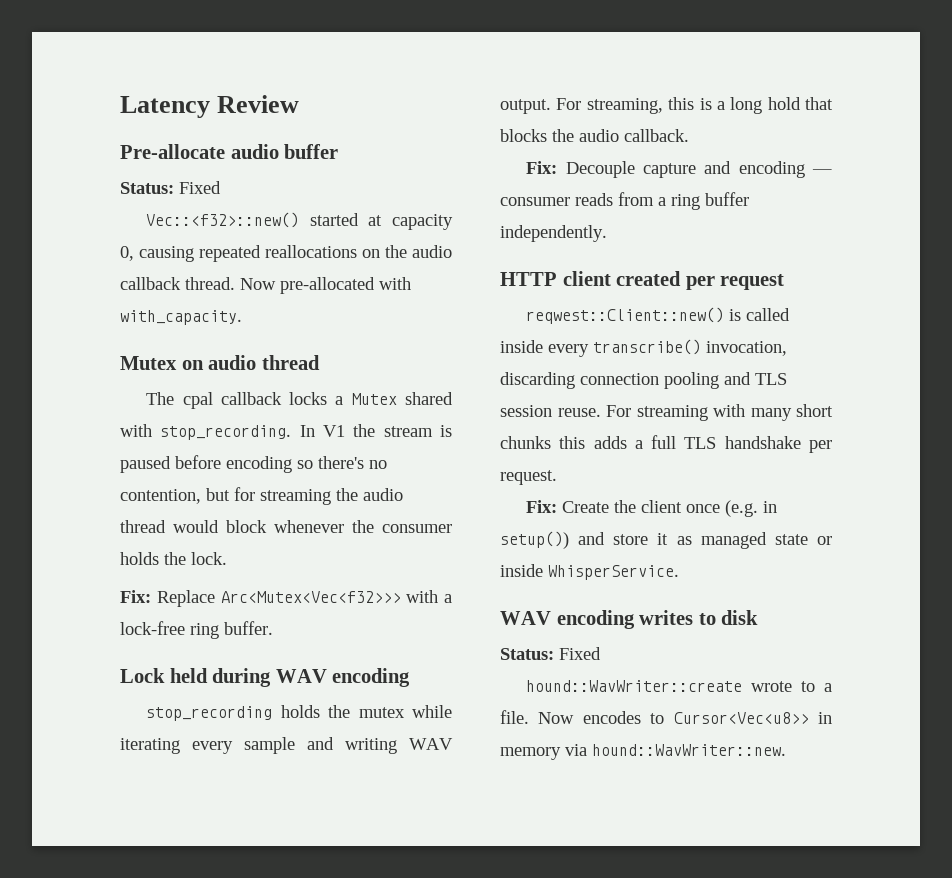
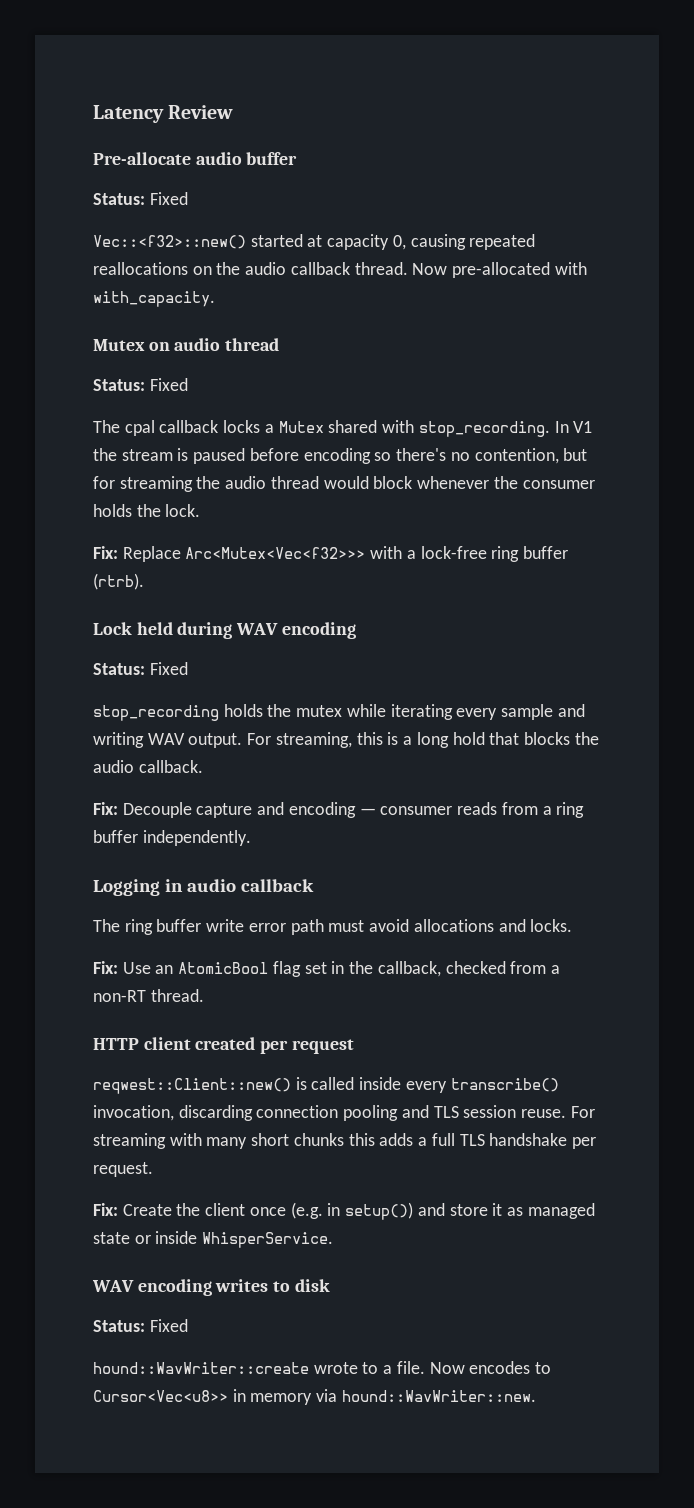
  Mutex on audio thread
+ Status: Fixed
- Fix: Replace Arc<Mutex<Vec<f32>>> with a lock-free ring buffer.
+ Fix: Replace Arc<Mutex<Vec<f32>>> with a lock-free ring buffer (rtrb).
  Lock held during WAV encoding
+ Status: Fixed
+ Logging in audio callback
+ The ring buffer write error path must avoid allocations and locks.
+ Fix: Use an AtomicBool flag set in the callback, checked from a non-RT thread.

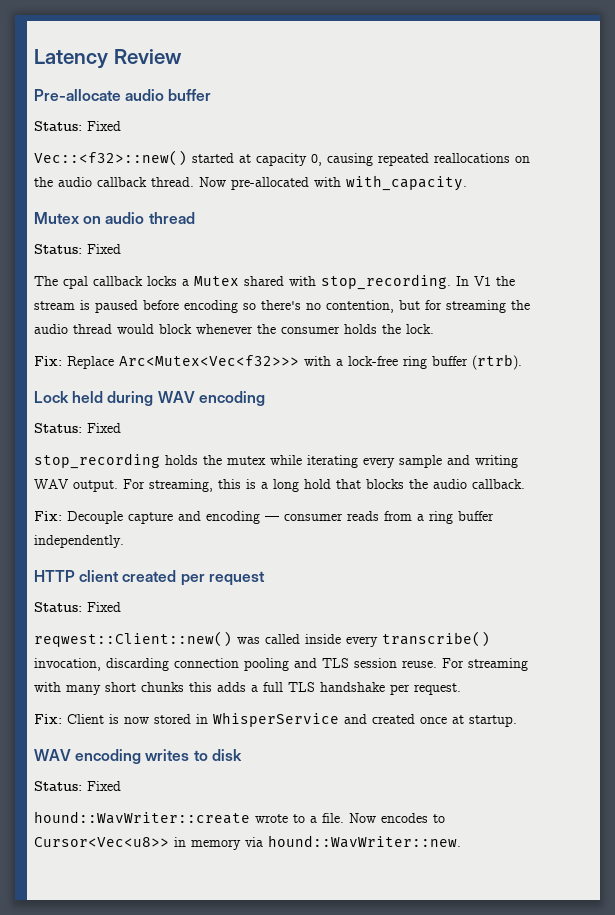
- Logging in audio callback
- The ring buffer write error path must avoid allocations and locks.
- Fix: Use an AtomicBool flag set in the callback, checked from a non-RT thread.
  HTTP client created per request
+ Status: Fixed
- reqwest::Client::new() is called inside every transcribe() invocation, discarding connection pooling and TLS session reuse.
+ reqwest::Client::new() was called inside every transcribe() invocation, discarding connection pooling and TLS session reuse.
- Fix: Create the client once (e.g. in setup()) and store it as managed state or inside WhisperService.
+ Fix: Client is now stored in WhisperService and created once at startup.

